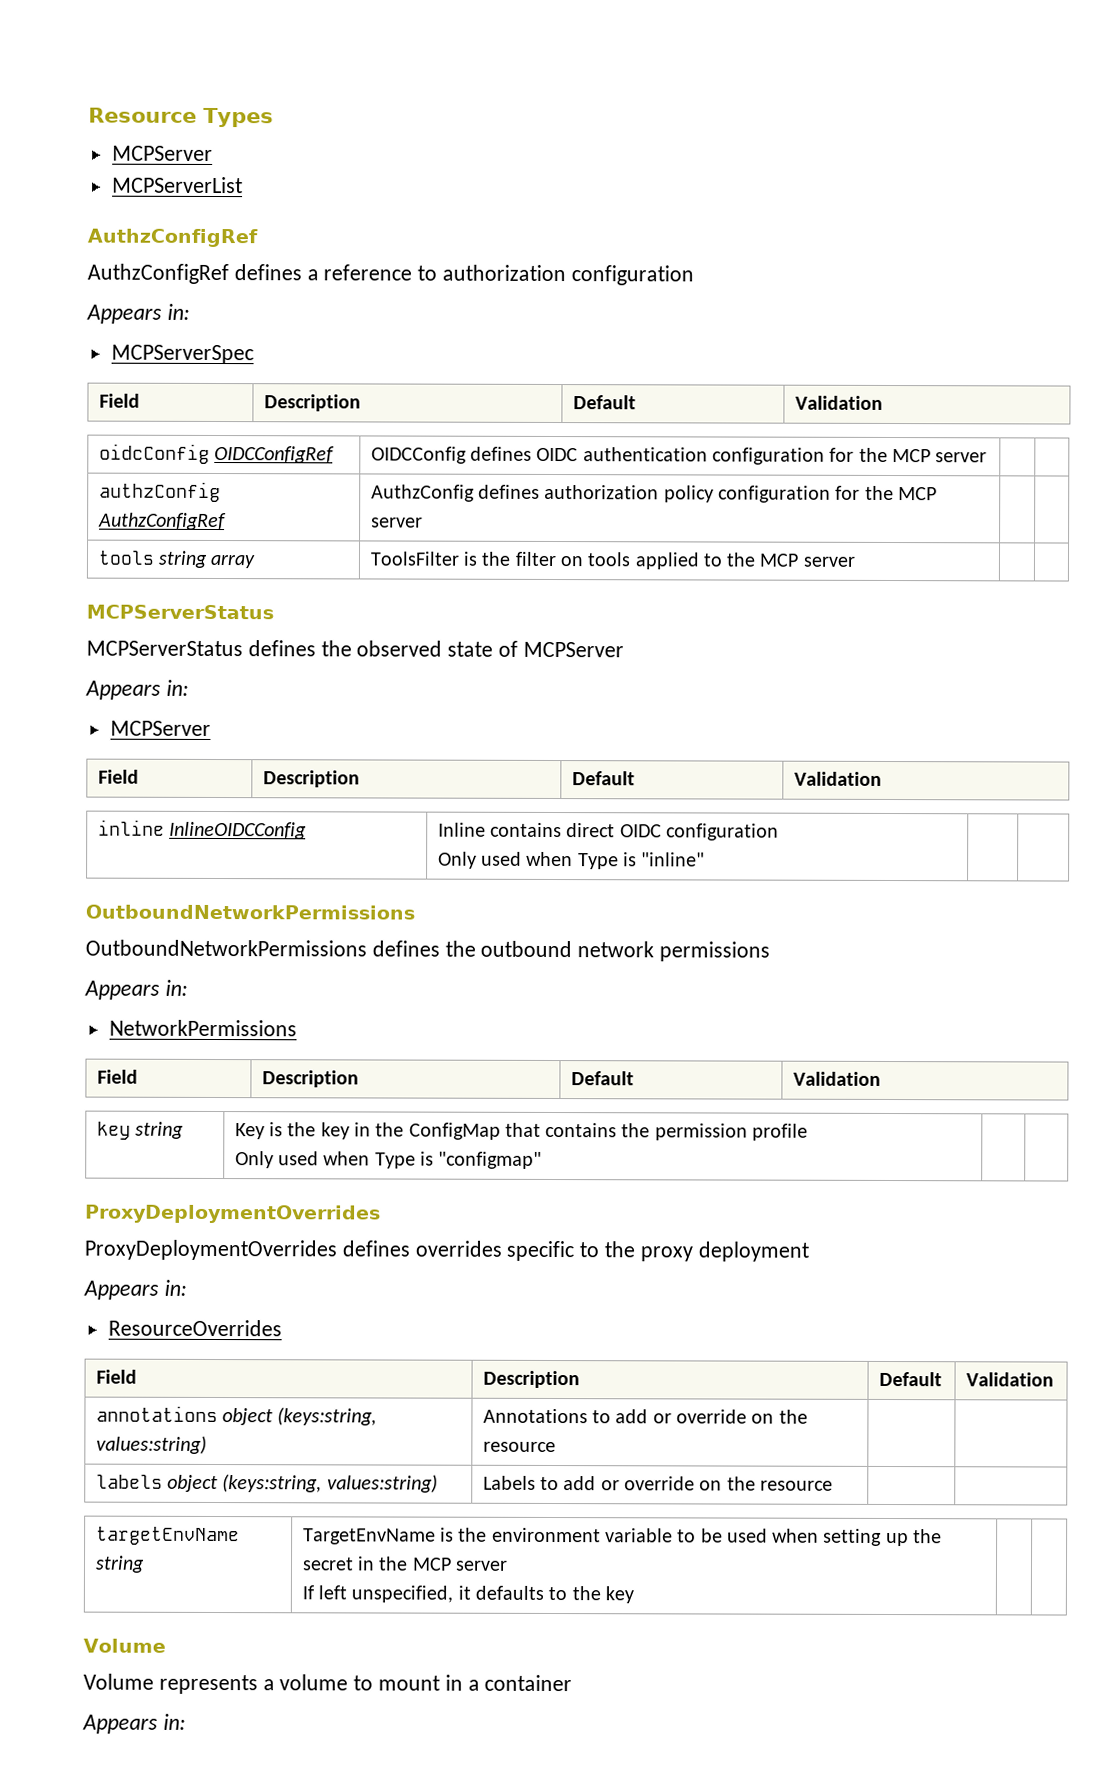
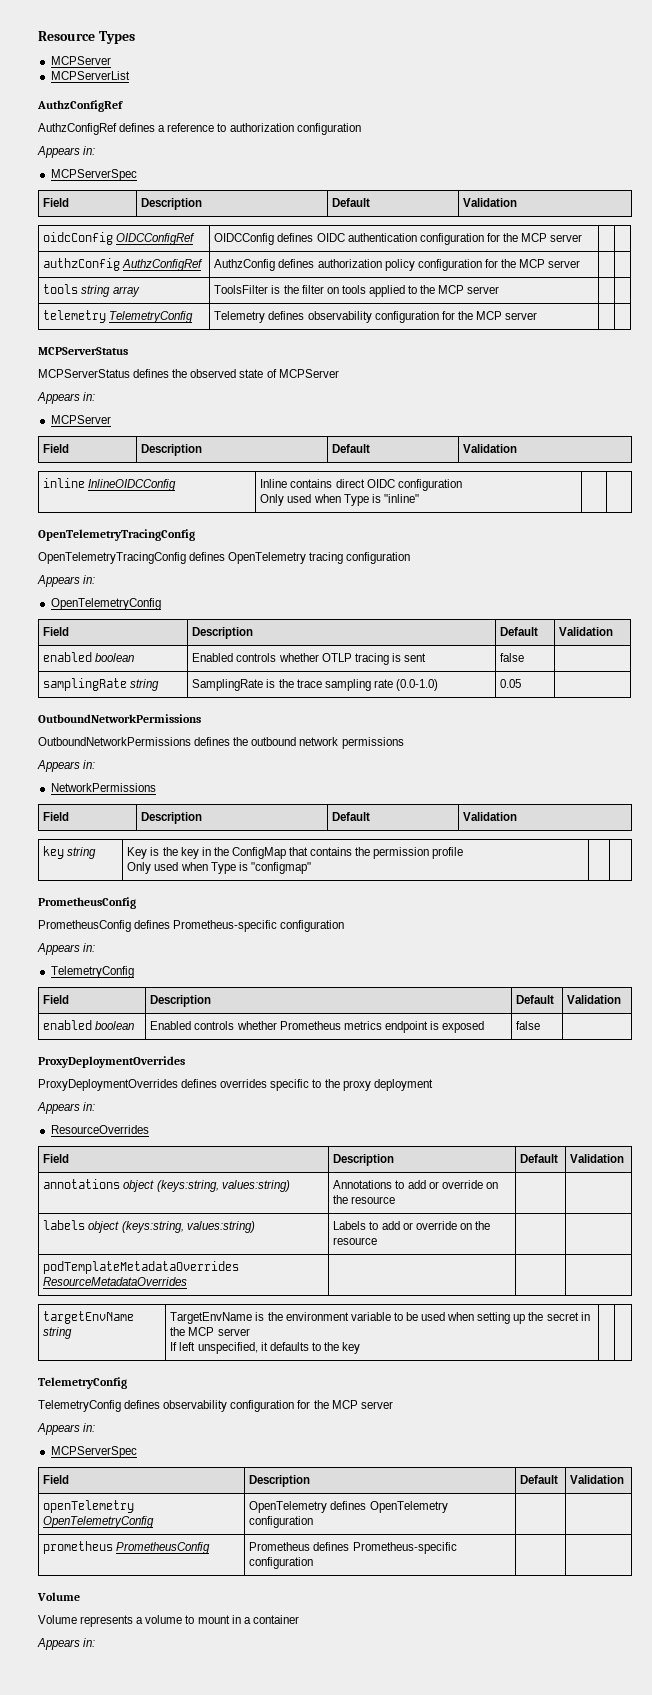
+ telemetry TelemetryConfig | Telemetry defines observability configuration for the MCP server | |
  inline InlineOIDCConfig | Inline contains direct OIDC configuration
  Only used when Type is "inline" | |
+ OpenTelemetryTracingConfig
+ OpenTelemetryTracingConfig defines OpenTelemetry tracing configuration
+ Appears in:
+ OpenTelemetryConfig
+ Field | Description | Default | Validation
+ enabled boolean | Enabled controls whether OTLP tracing is sent | false |
+ samplingRate string | SamplingRate is the trace sampling rate (0.0-1.0) | 0.05 |
  key string | Key is the key in the ConfigMap that contains the permission profile
  Only used when Type is "configmap" | |
+ PrometheusConfig
+ PrometheusConfig defines Prometheus-specific configuration
+ Appears in:
+ TelemetryConfig
+ Field | Description | Default | Validation
+ enabled boolean | Enabled controls whether Prometheus metrics endpoint is exposed | false |
+ podTemplateMetadataOverrides ResourceMetadataOverrides | | |
  targetEnvName string | TargetEnvName is the environment variable to be used when setting up the secret in the MCP server
  If left unspecified, it defaults to the key | |
+ TelemetryConfig
+ TelemetryConfig defines observability configuration for the MCP server
+ Appears in:
+ MCPServerSpec
+ Field | Description | Default | Validation
+ openTelemetry OpenTelemetryConfig | OpenTelemetry defines OpenTelemetry configuration | |
+ prometheus PrometheusConfig | Prometheus defines Prometheus-specific configuration | |

